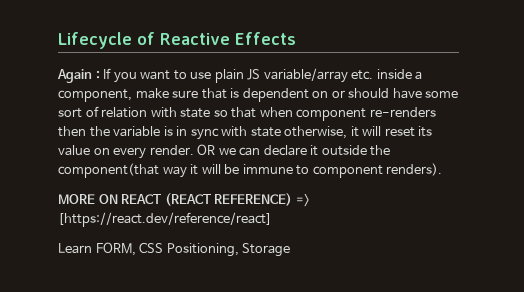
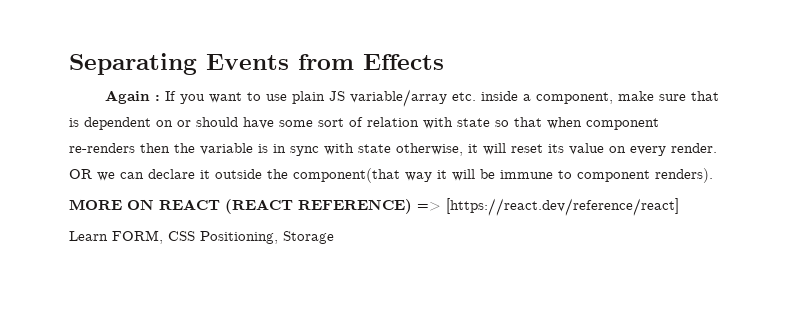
- Lifecycle of Reactive Effects
+ Separating Events from Effects

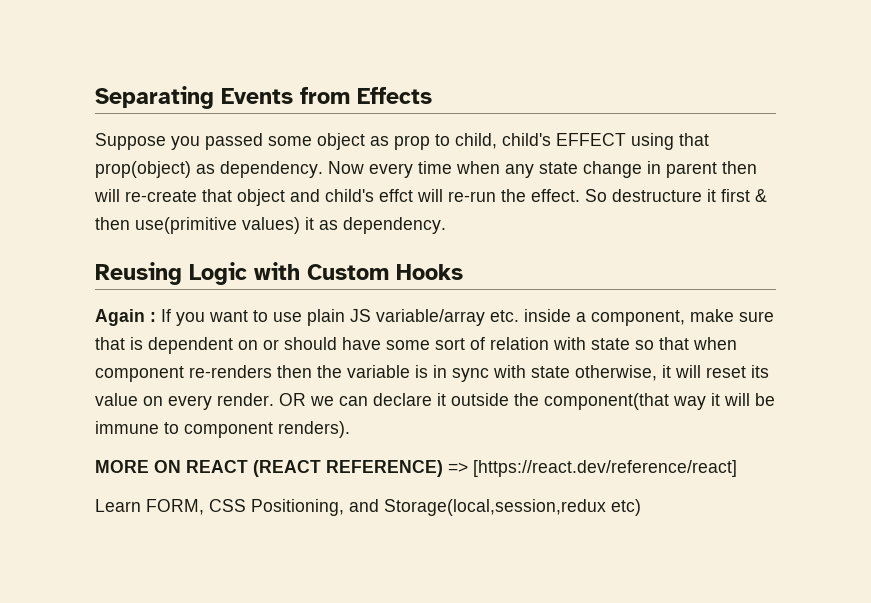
+ Suppose you passed some object as prop to child, child's EFFECT using that prop(object) as dependency. Now every time when any state change in parent then will re-create that object and child's effct will re-run the effect. So destructure it first & then use(primitive values) it as dependency.
+ Reusing Logic with Custom Hooks
- Learn FORM, CSS Positioning, Storage
+ Learn FORM, CSS Positioning, and Storage(local,session,redux etc)

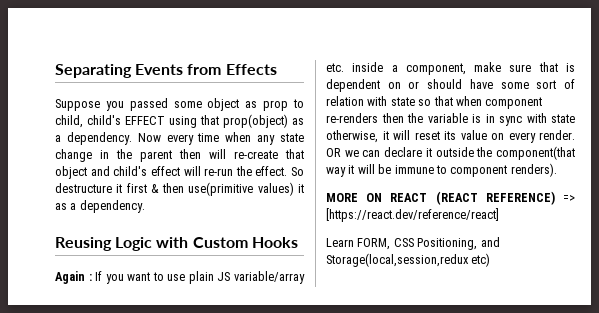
- Suppose you passed some object as prop to child, child's EFFECT using that prop(object) as dependency.
+ Suppose you passed some object as prop to child, child's EFFECT using that prop(object) as a dependency.
- Now every time when any state change in parent then will re-create that object and child's effct will re-run the effect.
+ Now every time when any state change in the parent then will re-create that object and child's effect will re-run the effect.
- So destructure it first & then use(primitive values) it as dependency.
+ So destructure it first & then use(primitive values) it as a dependency.

